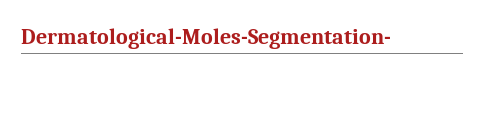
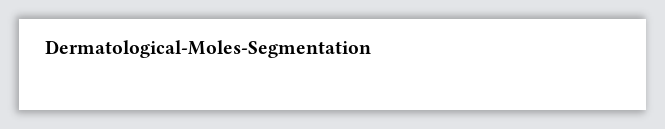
- Dermatological-Moles-Segmentation-
+ Dermatological-Moles-Segmentation

